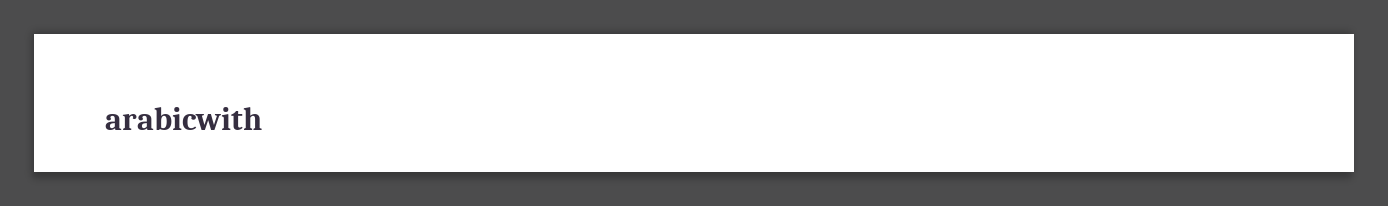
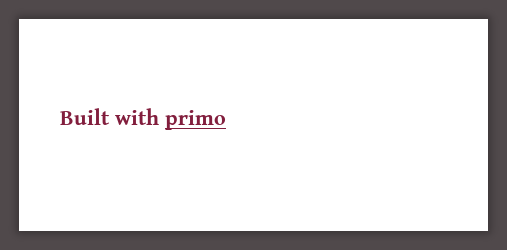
- arabicwith
+ Built with primo

